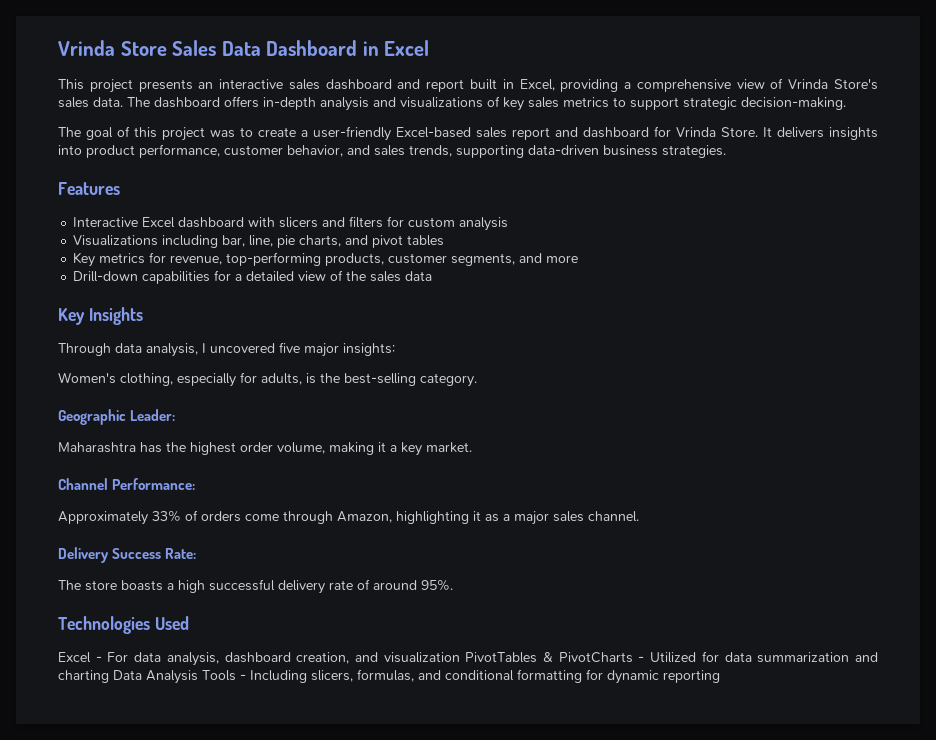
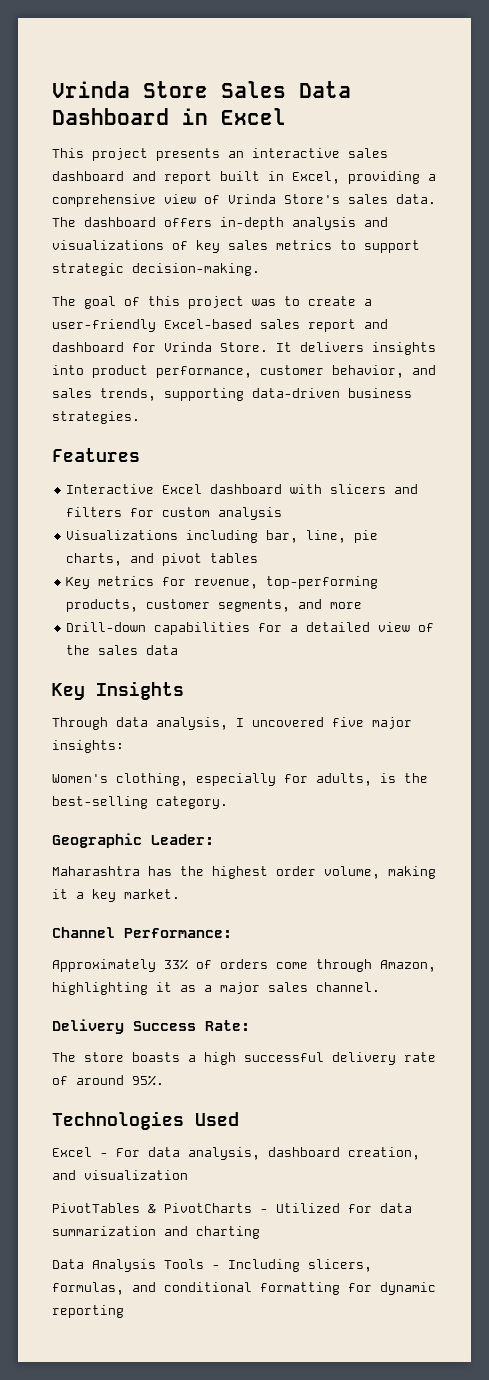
- Excel - For data analysis, dashboard creation, and visualization PivotTables & PivotCharts - Utilized for data summarization and charting Data Analysis Tools - Including slicers, formulas, and conditional formatting for dynamic reporting
+ Excel - For data analysis, dashboard creation, and visualization
+ PivotTables & PivotCharts - Utilized for data summarization and charting
+ Data Analysis Tools - Including slicers, formulas, and conditional formatting for dynamic reporting

